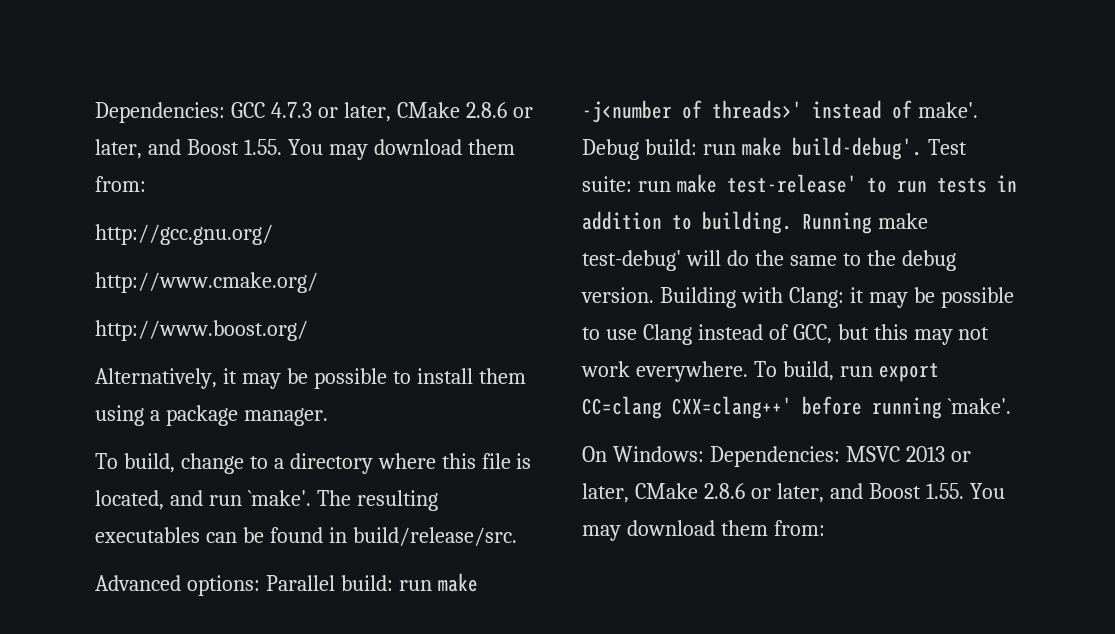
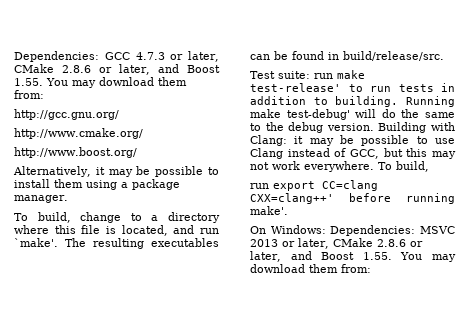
- Advanced options: Parallel build: run make -j<number of threads>' instead of make'. Debug build: run make build-debug'.
- Building with Clang: it may be possible to use Clang instead of GCC, but this may not work everywhere. To build, run export CC=clang CXX=clang++' before running `make'.
+ Building with Clang: it may be possible to use Clang instead of GCC, but this may not work everywhere. To build,
+ run export CC=clang CXX=clang++' before running make'.

